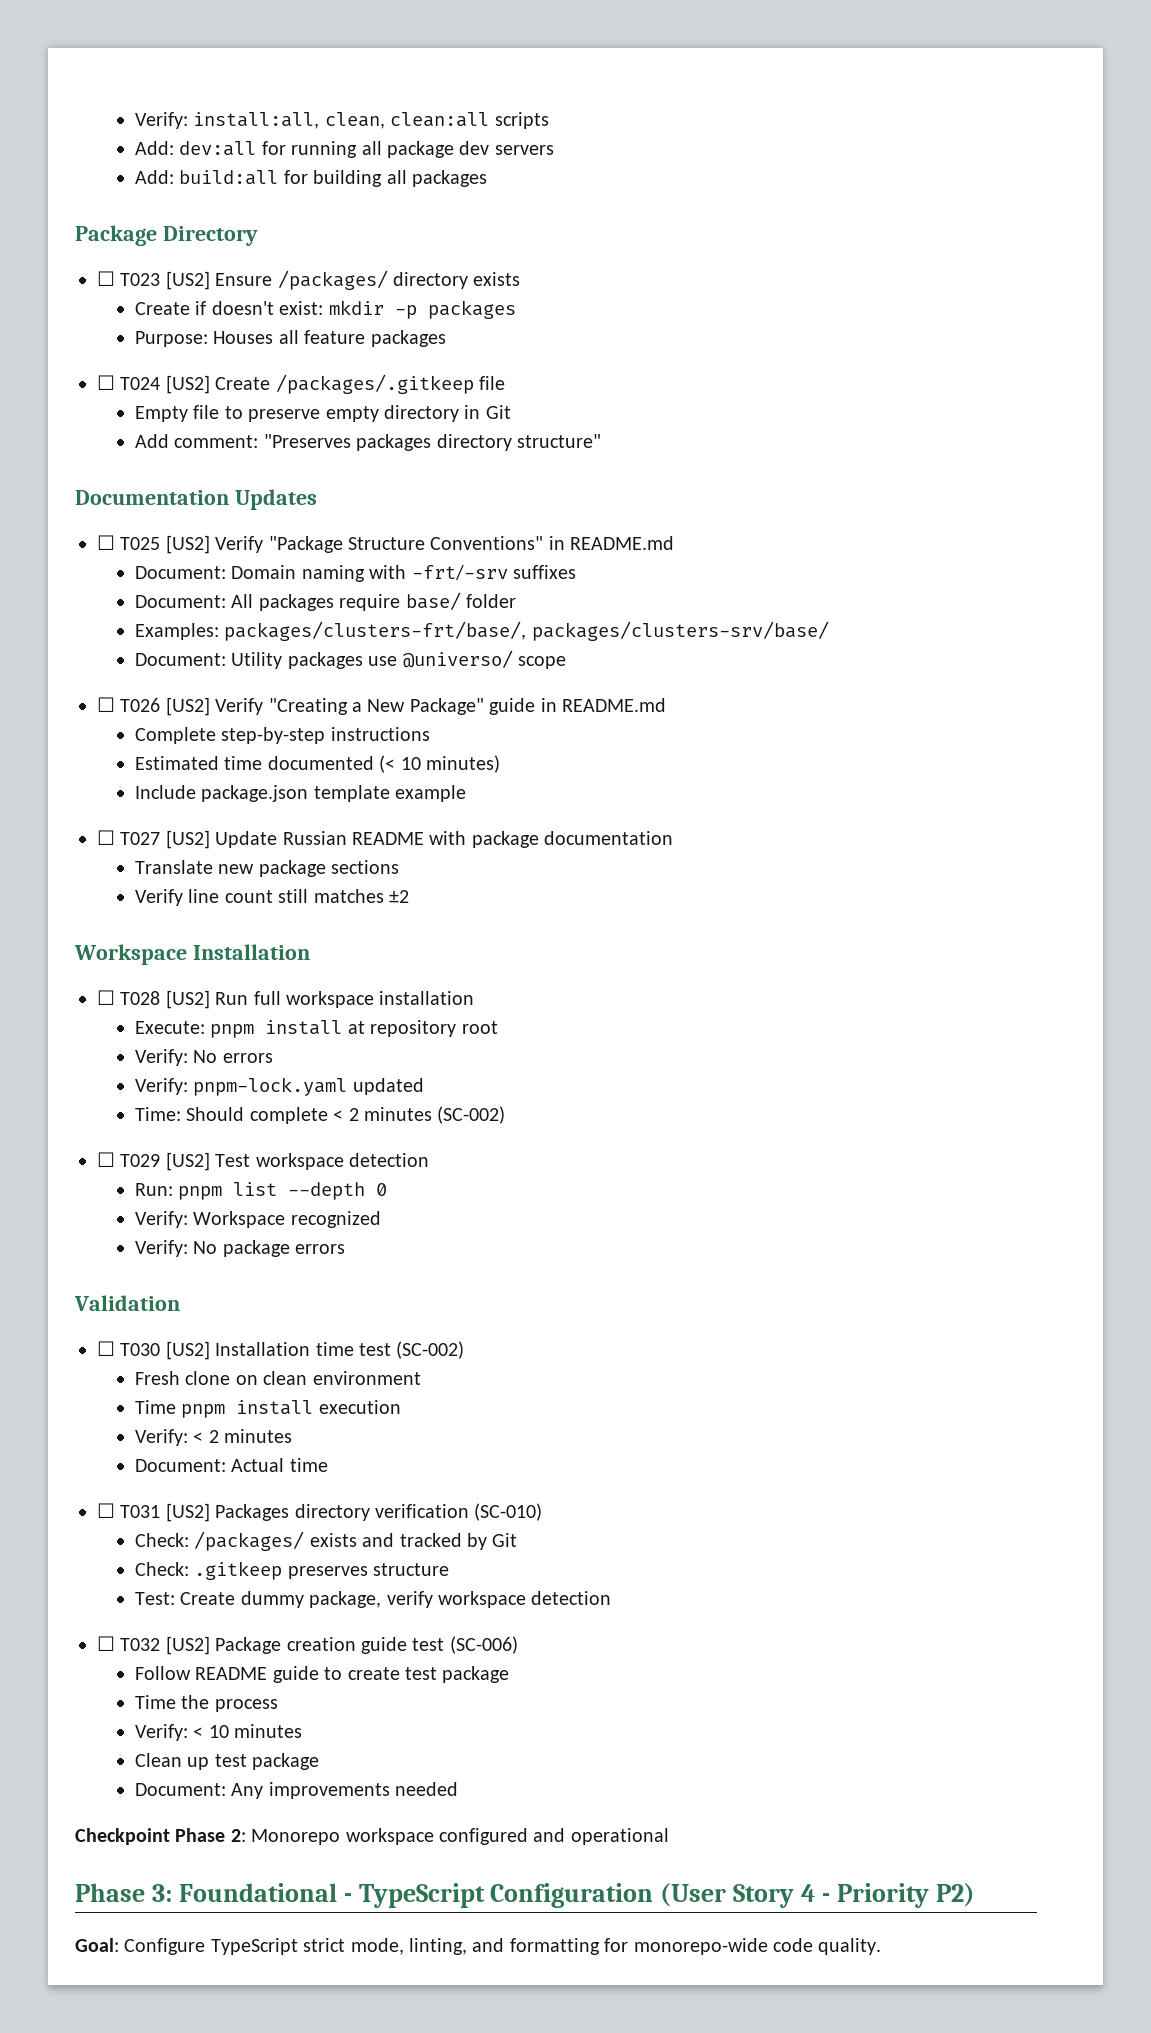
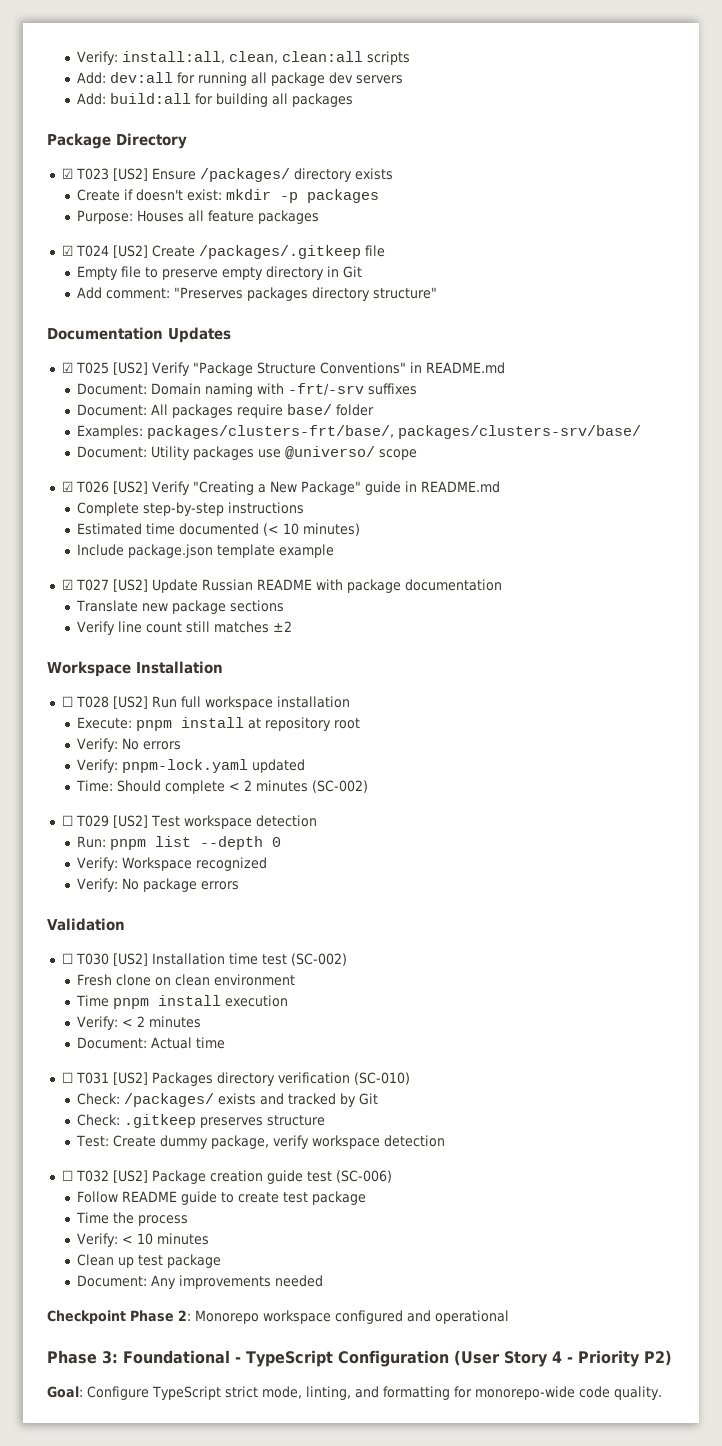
- ☐ T023 [US2] Ensure /packages/ directory exists
+ ☑ T023 [US2] Ensure /packages/ directory exists
- ☐ T024 [US2] Create /packages/.gitkeep file
+ ☑ T024 [US2] Create /packages/.gitkeep file
- ☐ T025 [US2] Verify "Package Structure Conventions" in README.md
+ ☑ T025 [US2] Verify "Package Structure Conventions" in README.md
- ☐ T026 [US2] Verify "Creating a New Package" guide in README.md
+ ☑ T026 [US2] Verify "Creating a New Package" guide in README.md
- ☐ T027 [US2] Update Russian README with package documentation
+ ☑ T027 [US2] Update Russian README with package documentation

